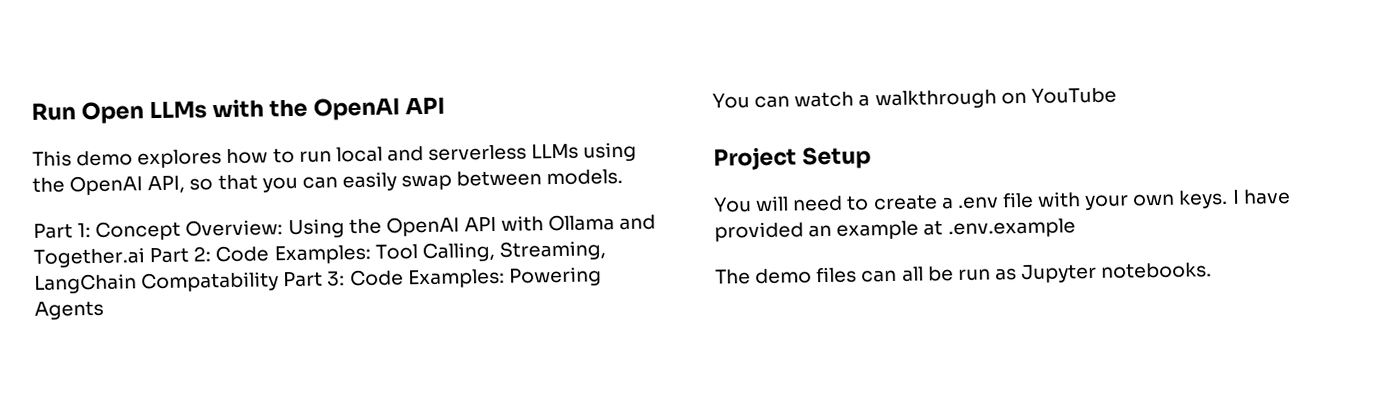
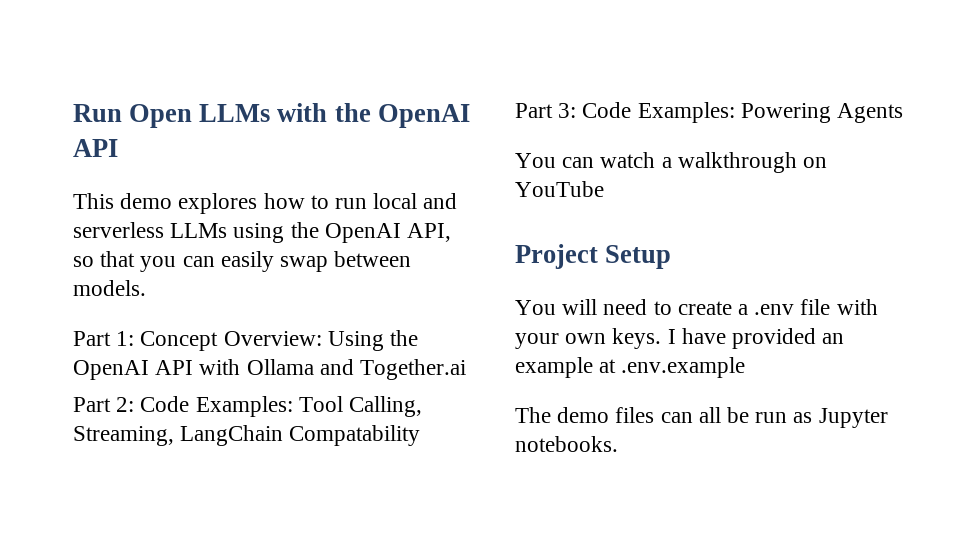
- Part 1: Concept Overview: Using the OpenAI API with Ollama and Together.ai Part 2: Code Examples: Tool Calling, Streaming, LangChain Compatability Part 3: Code Examples: Powering Agents
+ Part 1: Concept Overview: Using the OpenAI API with Ollama and Together.ai
+ Part 2: Code Examples: Tool Calling, Streaming, LangChain Compatability
+ Part 3: Code Examples: Powering Agents

